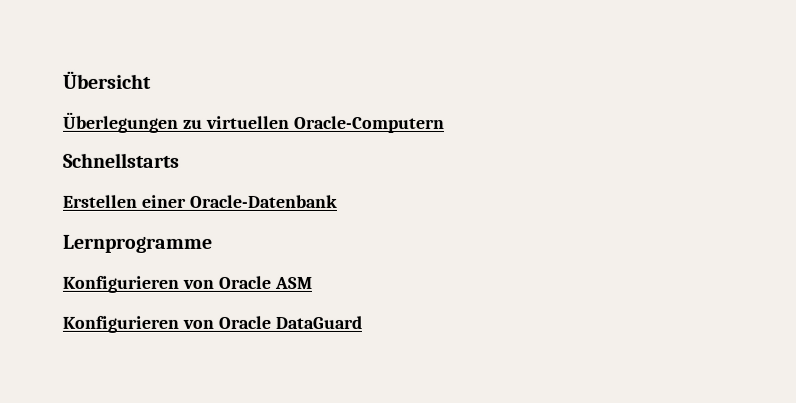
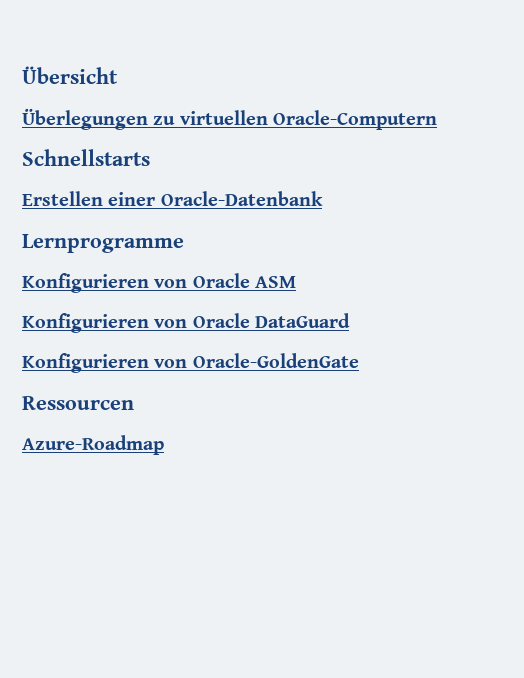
+ Konfigurieren von Oracle-GoldenGate
+ Ressourcen
+ Azure-Roadmap

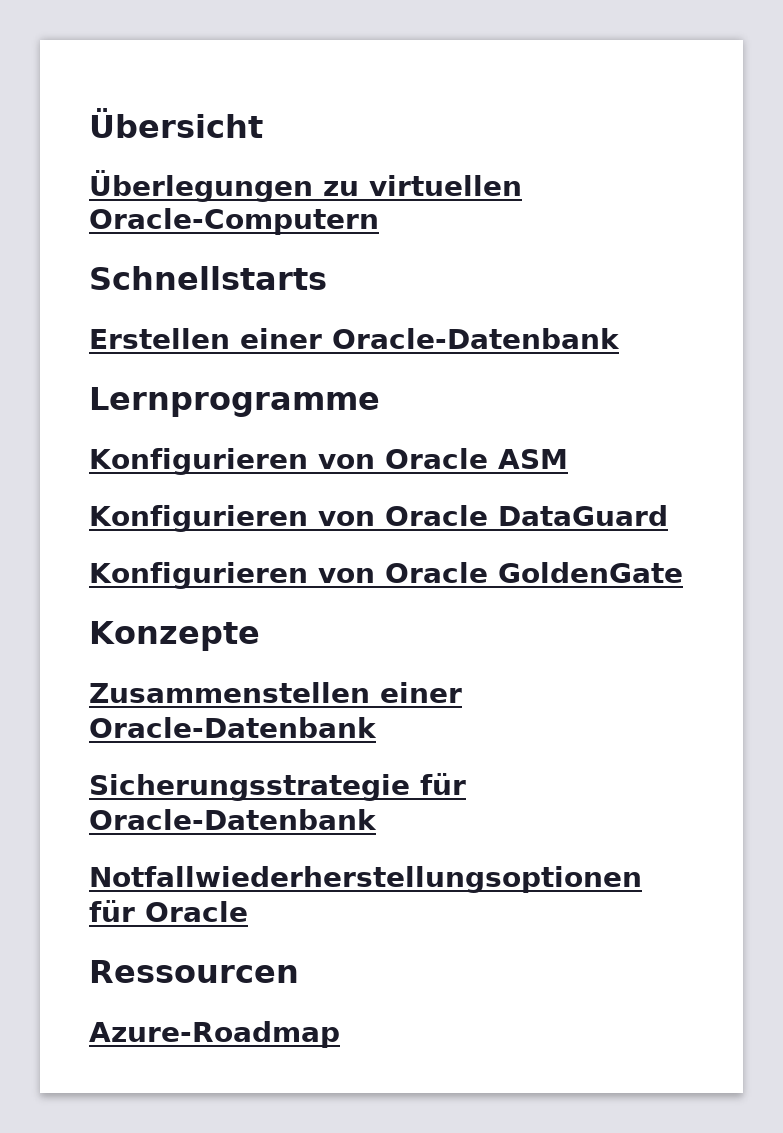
- Konfigurieren von Oracle-GoldenGate
+ Konfigurieren von Oracle GoldenGate
+ Konzepte
+ Zusammenstellen einer Oracle-Datenbank
+ Sicherungsstrategie für Oracle-Datenbank
+ Notfallwiederherstellungsoptionen für Oracle

